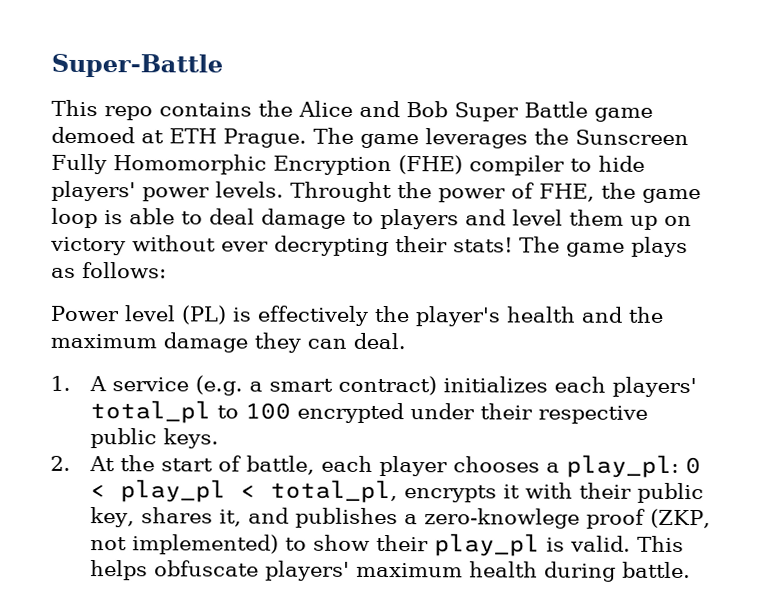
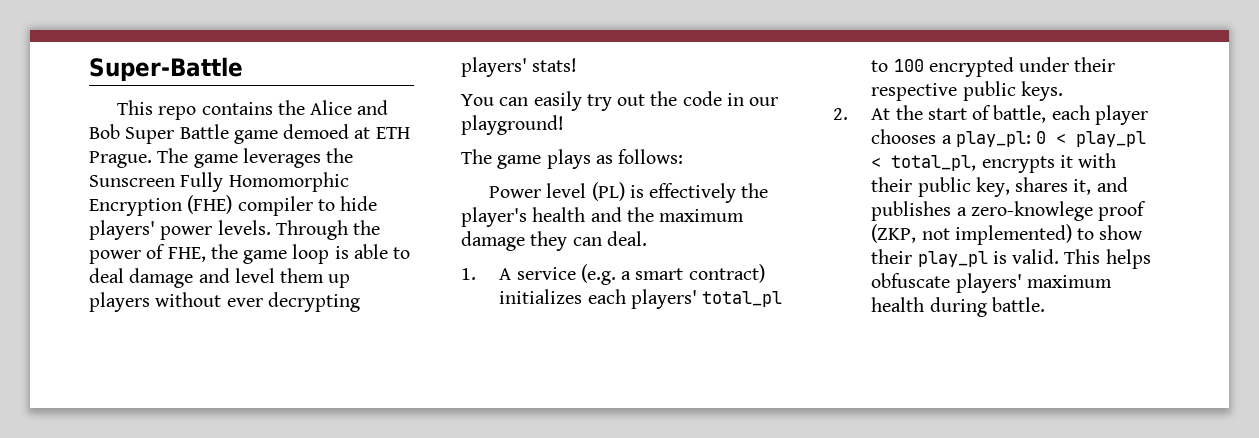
- Throught the power of FHE, the game loop is able to deal damage to players and level them up on victory without ever decrypting their stats! The game plays as follows:
+ Through the power of FHE, the game loop is able to deal damage and level them up players without ever decrypting players' stats!
+ You can easily try out the code in our playground!
+ The game plays as follows:

